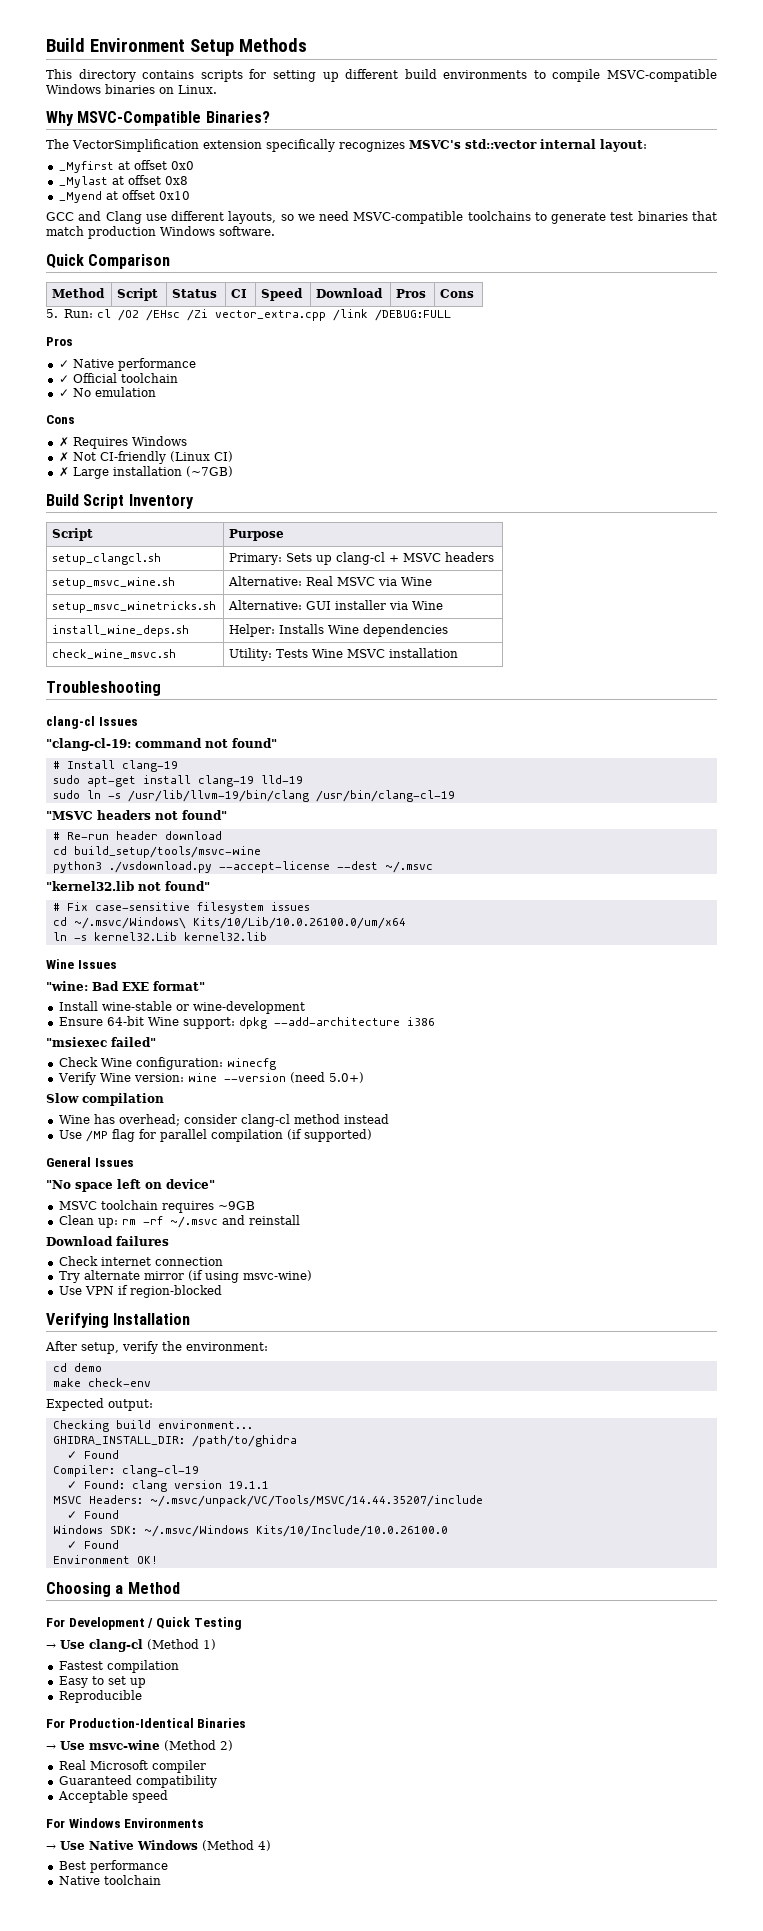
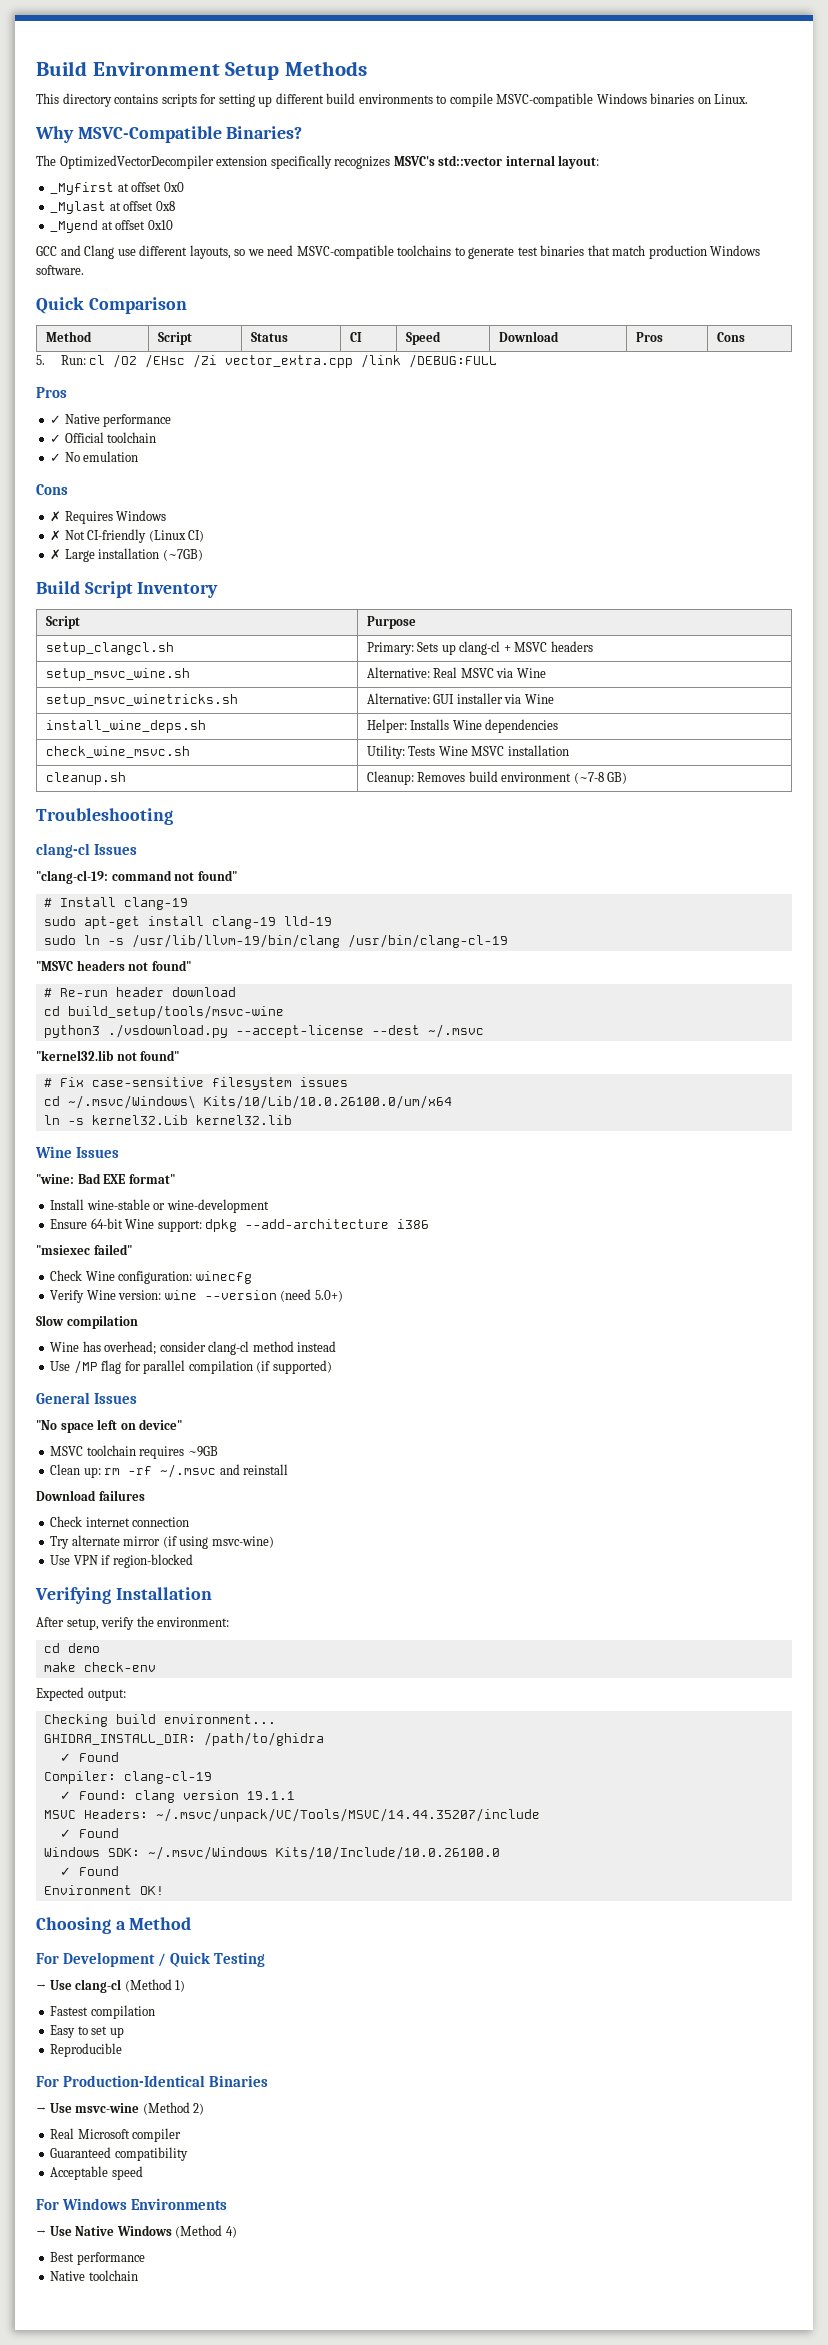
- The VectorSimplification extension specifically recognizes MSVC's std::vector internal layout:
+ The OptimizedVectorDecompiler extension specifically recognizes MSVC's std::vector internal layout:
+ cleanup.sh | Cleanup: Removes build environment (~7-8 GB)

